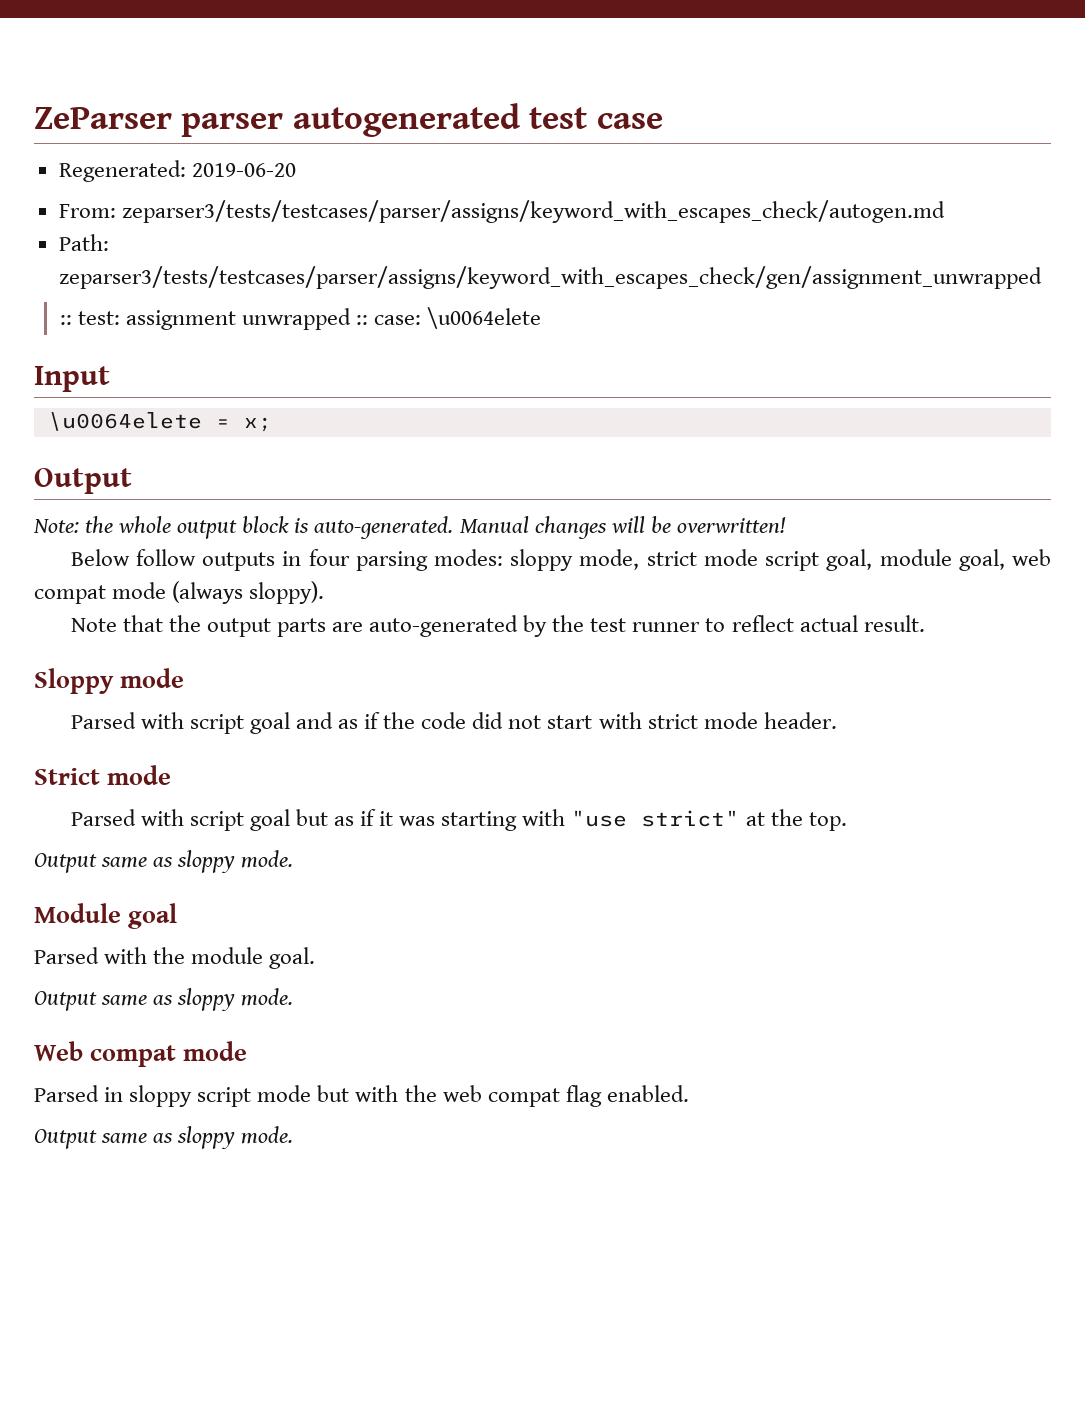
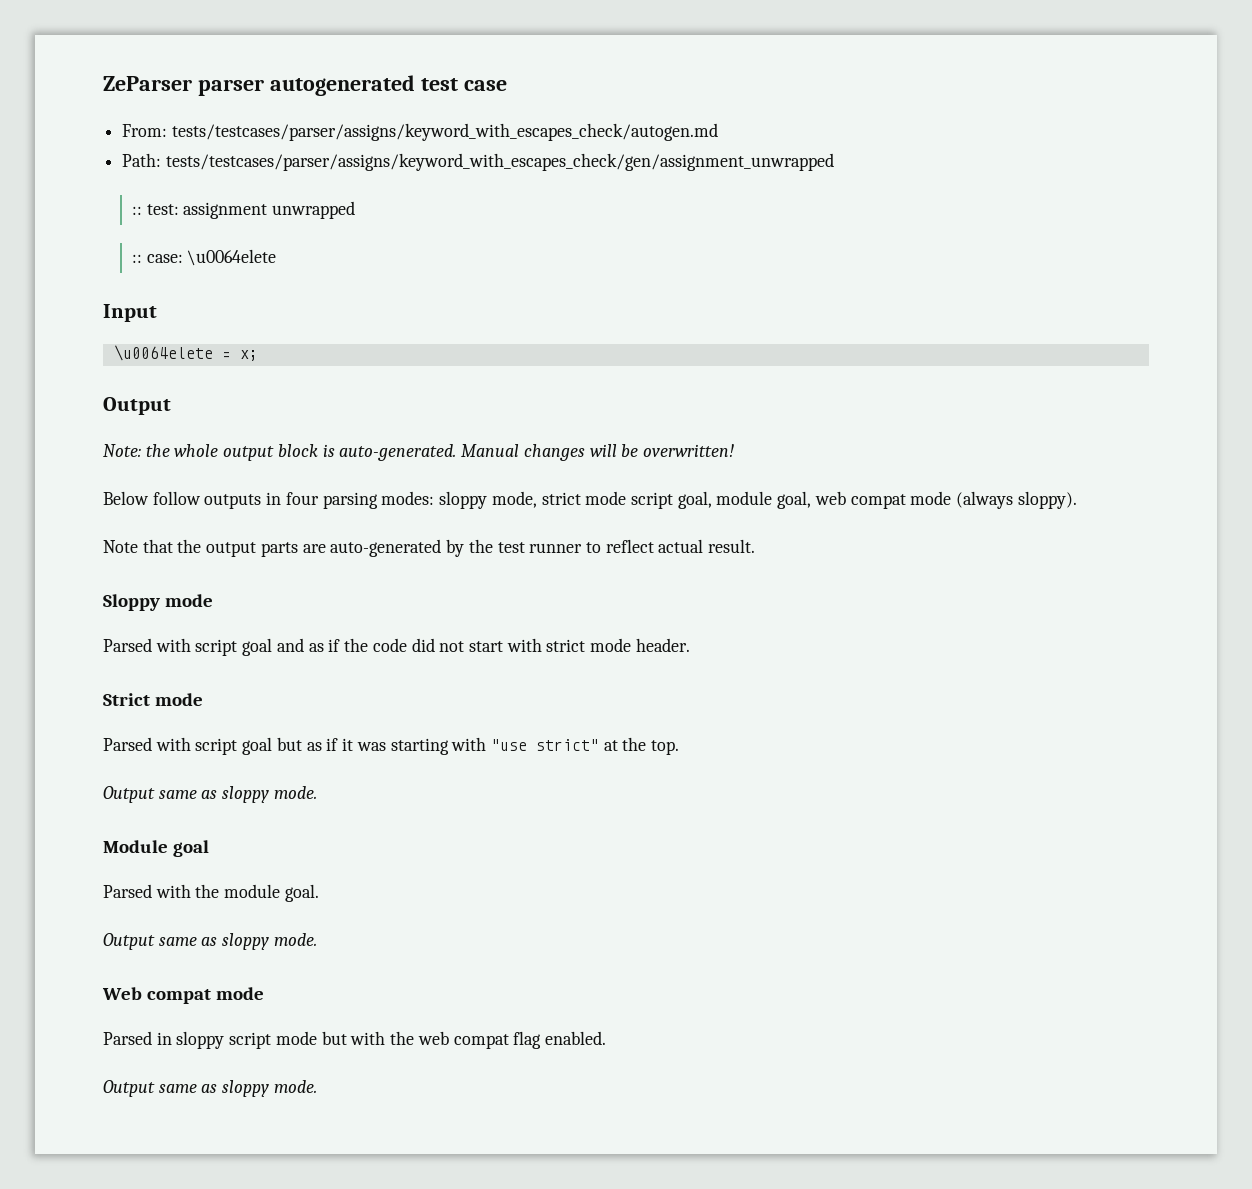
- Regenerated: 2019-06-20
- From: zeparser3/tests/testcases/parser/assigns/keyword_with_escapes_check/autogen.md
+ From: tests/testcases/parser/assigns/keyword_with_escapes_check/autogen.md
- Path: zeparser3/tests/testcases/parser/assigns/keyword_with_escapes_check/gen/assignment_unwrapped
+ Path: tests/testcases/parser/assigns/keyword_with_escapes_check/gen/assignment_unwrapped
- :: test: assignment unwrapped :: case: \u0064elete
+ :: test: assignment unwrapped
+ :: case: \u0064elete

